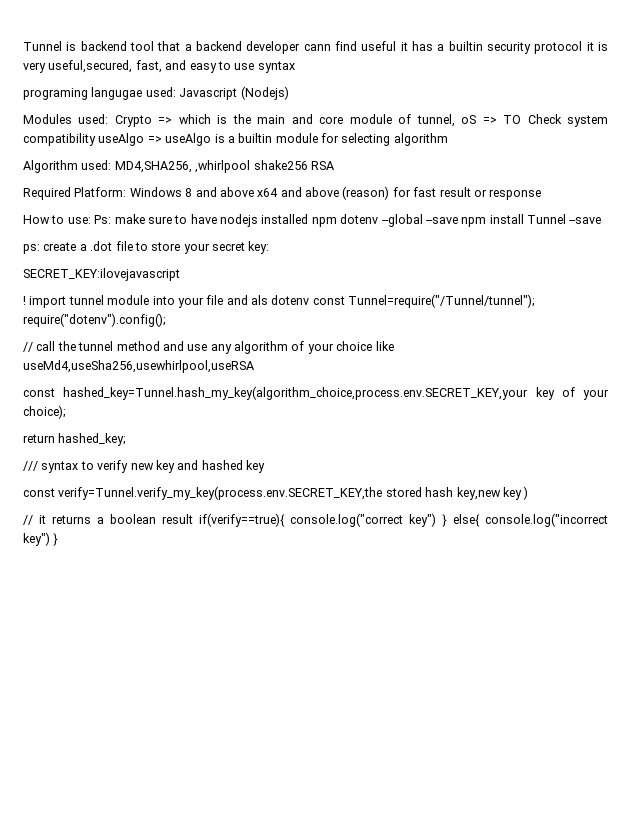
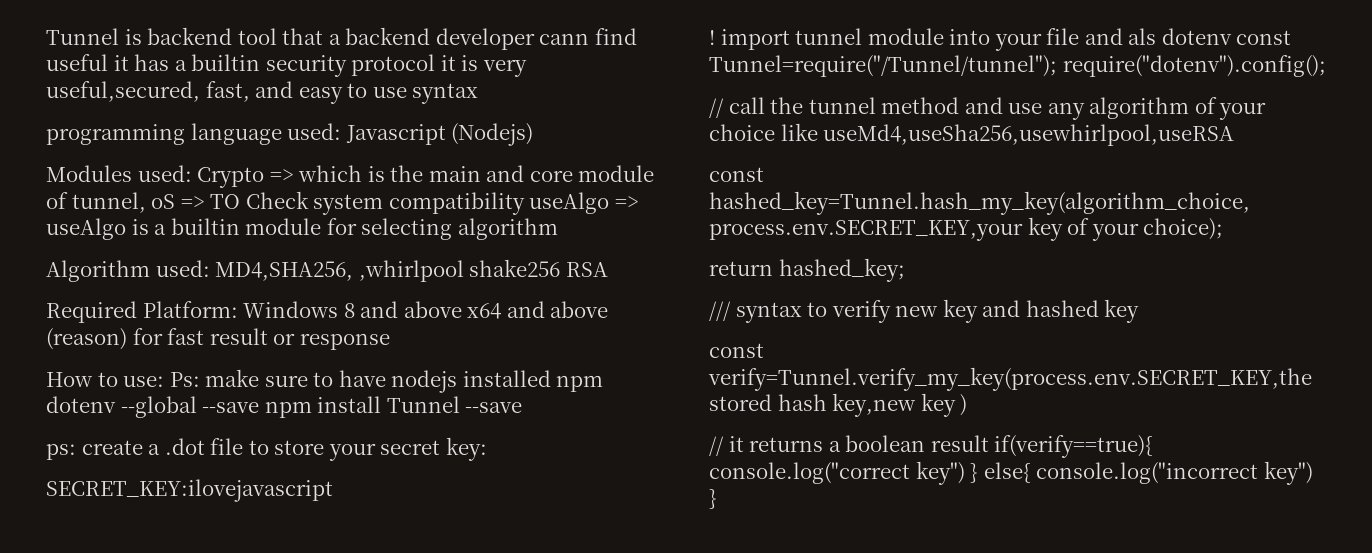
- programing langugae used: Javascript (Nodejs)
+ programming language used: Javascript (Nodejs)

